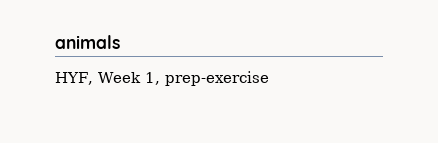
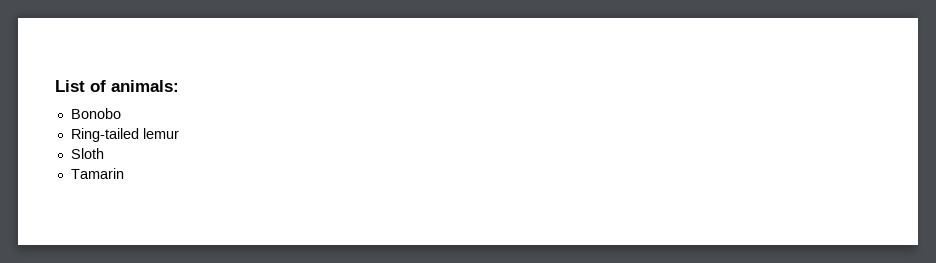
- animals
- HYF, Week 1, prep-exercise
+ List of animals:
+ Bonobo
+ Ring-tailed lemur
+ Sloth
+ Tamarin

